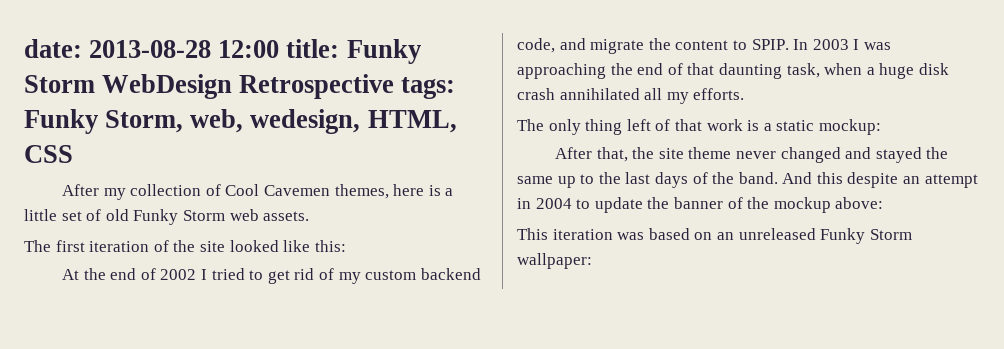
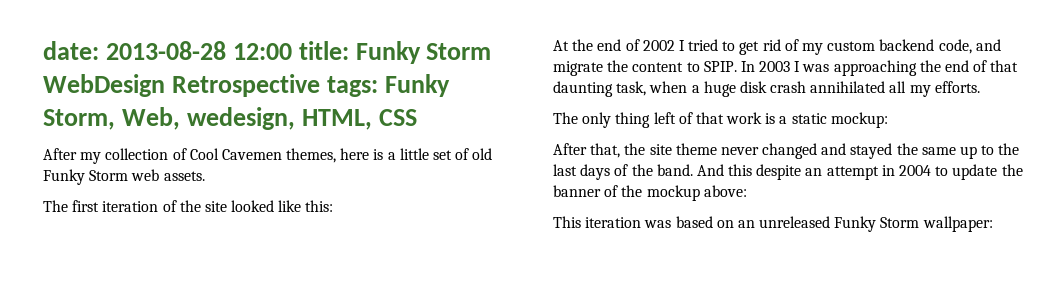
- date: 2013-08-28 12:00 title: Funky Storm WebDesign Retrospective tags: Funky Storm, web, wedesign, HTML, CSS
+ date: 2013-08-28 12:00 title: Funky Storm WebDesign Retrospective tags: Funky Storm, Web, wedesign, HTML, CSS

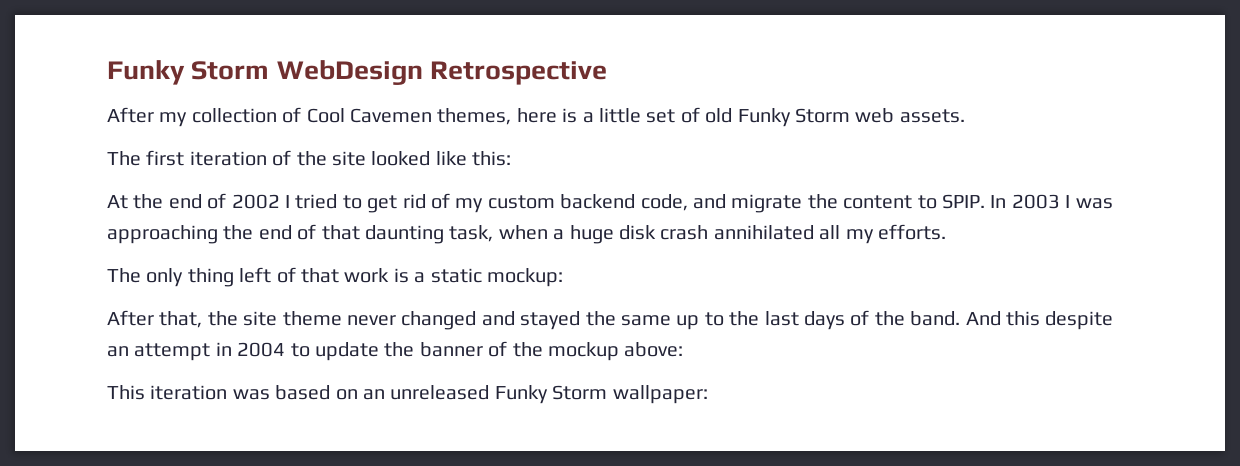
- date: 2013-08-28 12:00 title: Funky Storm WebDesign Retrospective tags: Funky Storm, Web, wedesign, HTML, CSS
+ Funky Storm WebDesign Retrospective

